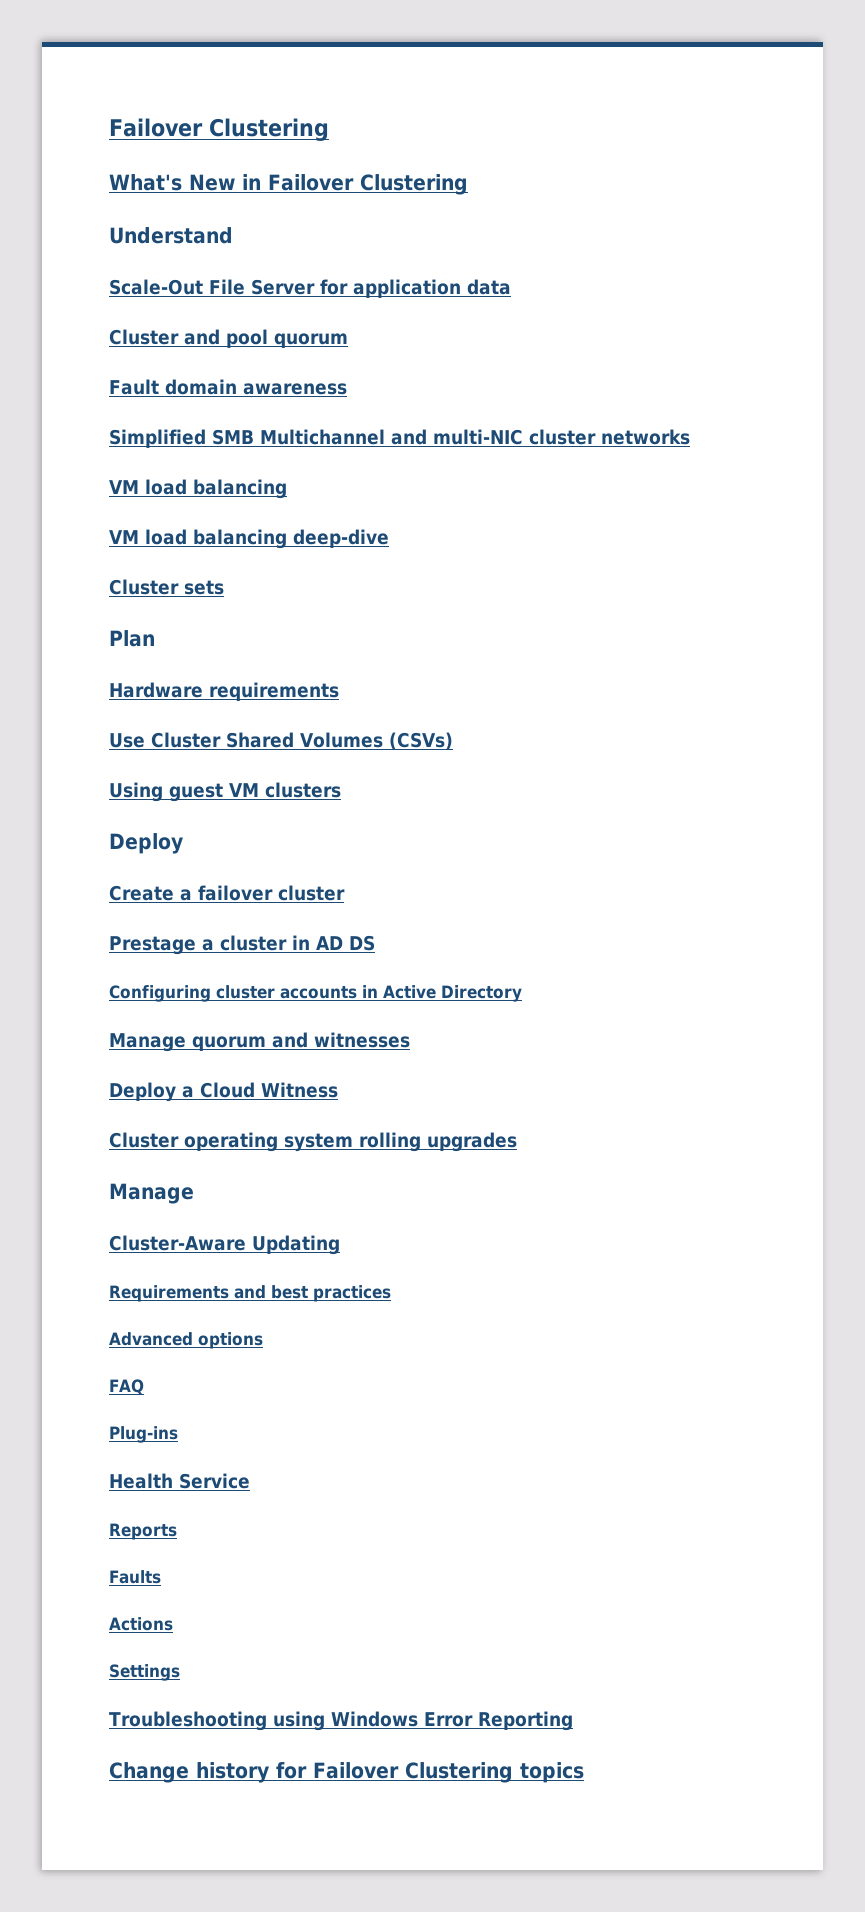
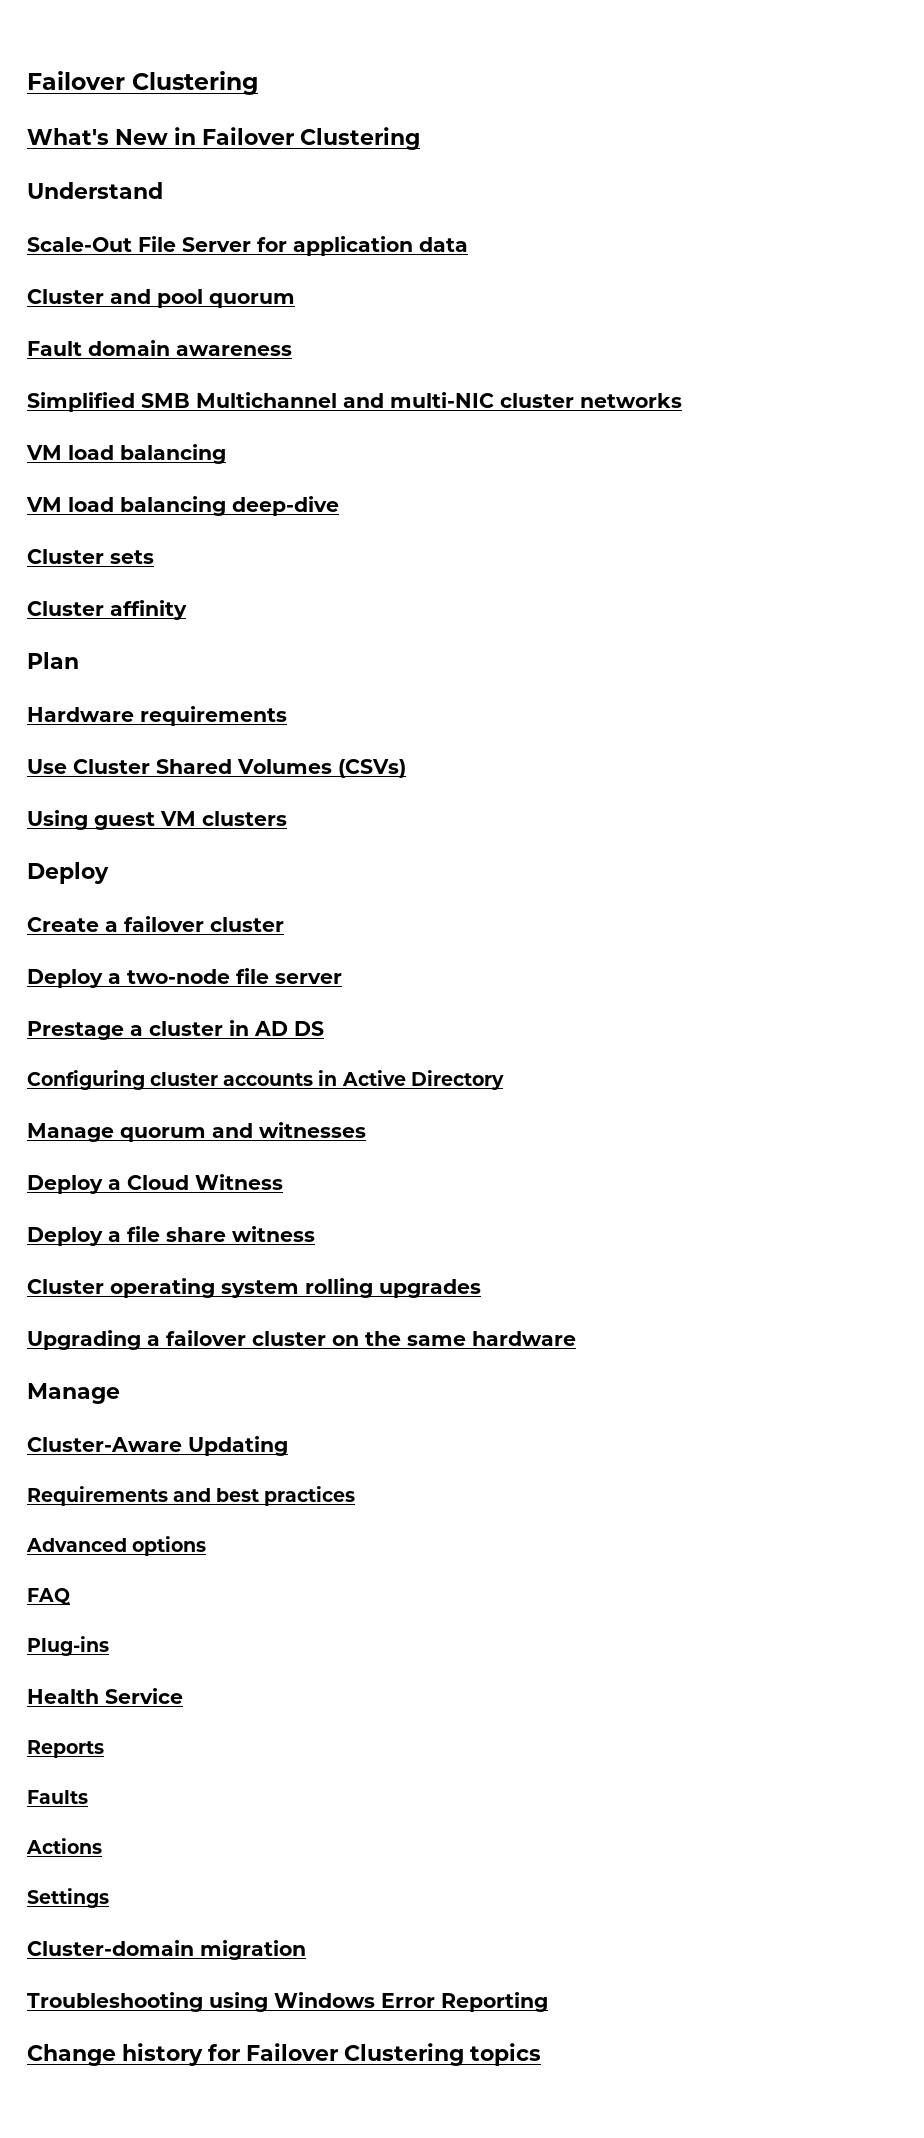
+ Cluster affinity
+ Deploy a two-node file server
+ Deploy a file share witness
+ Upgrading a failover cluster on the same hardware
+ Cluster-domain migration

